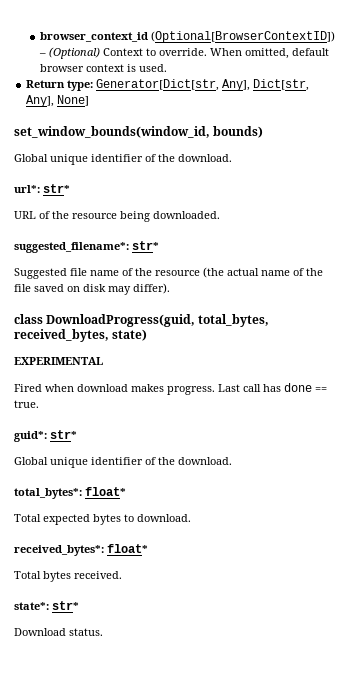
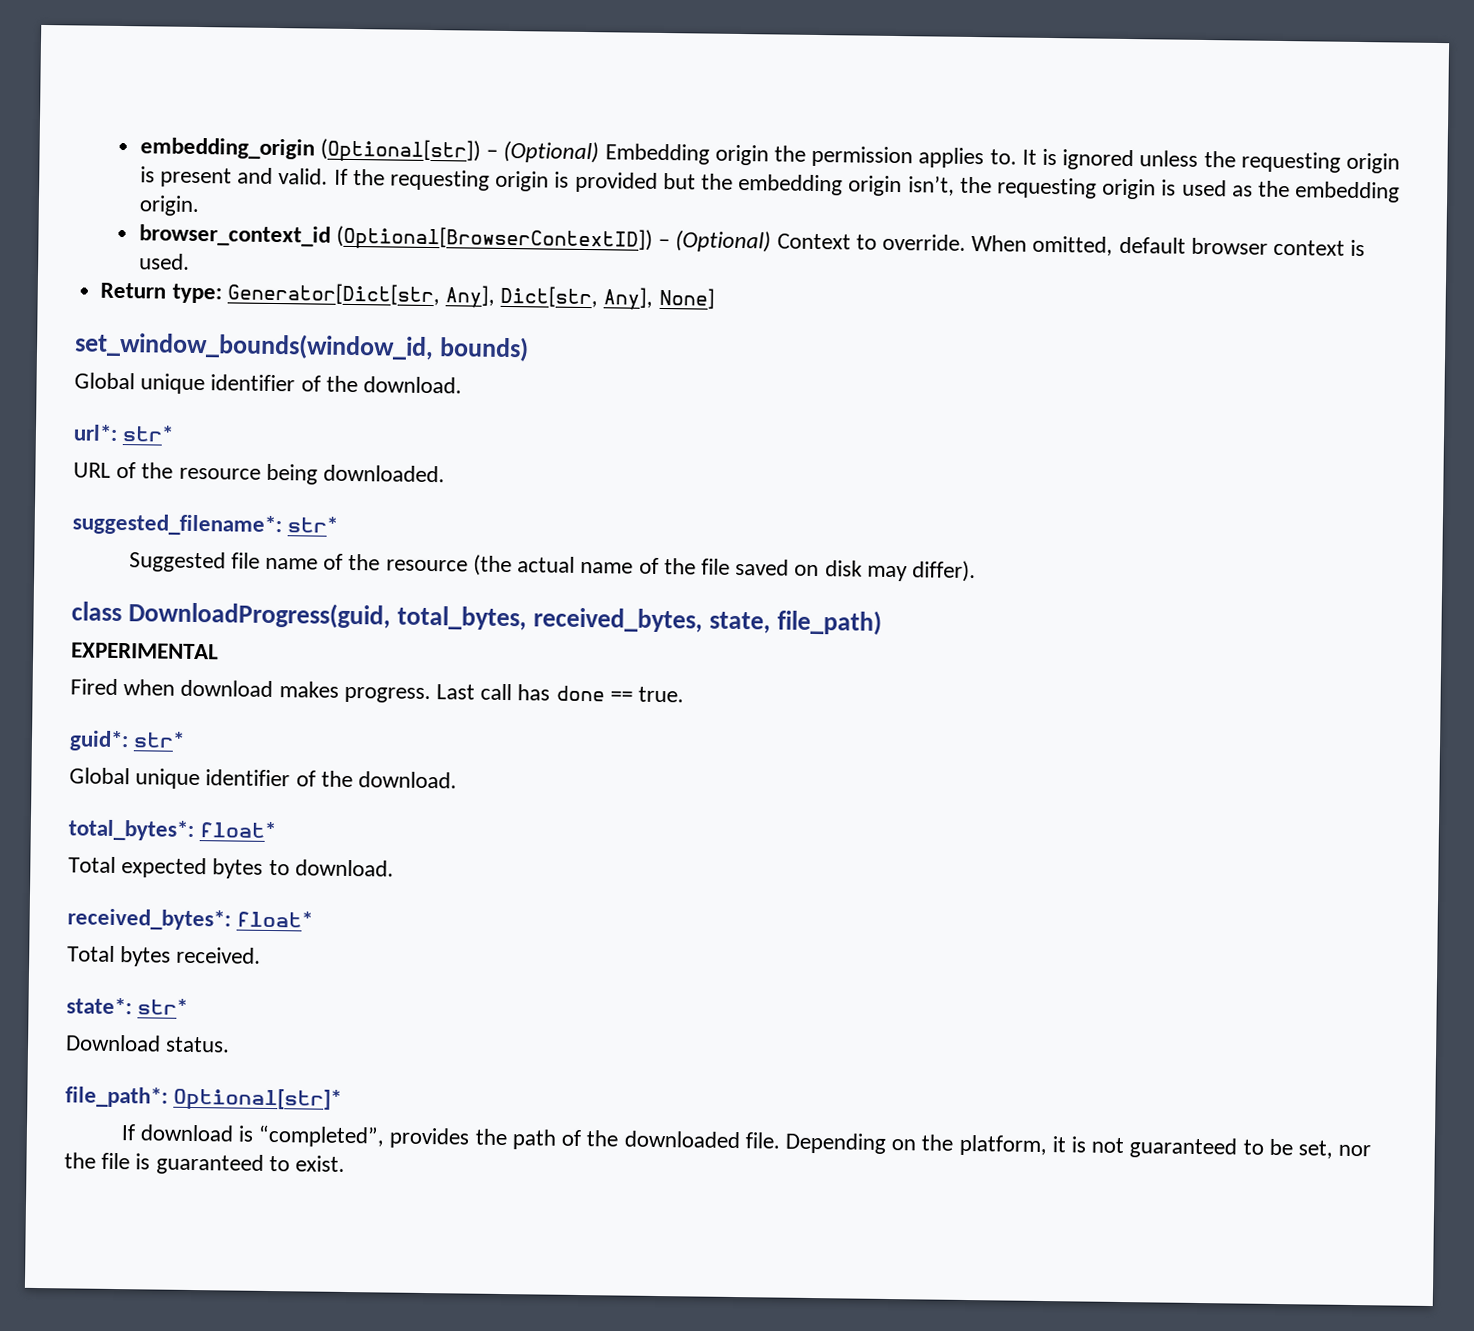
+ embedding_origin (Optional[str]) – (Optional) Embedding origin the permission applies to. It is ignored unless the requesting origin is present and valid. If the requesting origin is provided but the embedding origin isn’t, the requesting origin is used as the embedding origin.
- class DownloadProgress(guid, total_bytes, received_bytes, state)
+ class DownloadProgress(guid, total_bytes, received_bytes, state, file_path)
+ file_path*: Optional[str]*
+ If download is “completed”, provides the path of the downloaded file. Depending on the platform, it is not guaranteed to be set, nor the file is guaranteed to exist.

